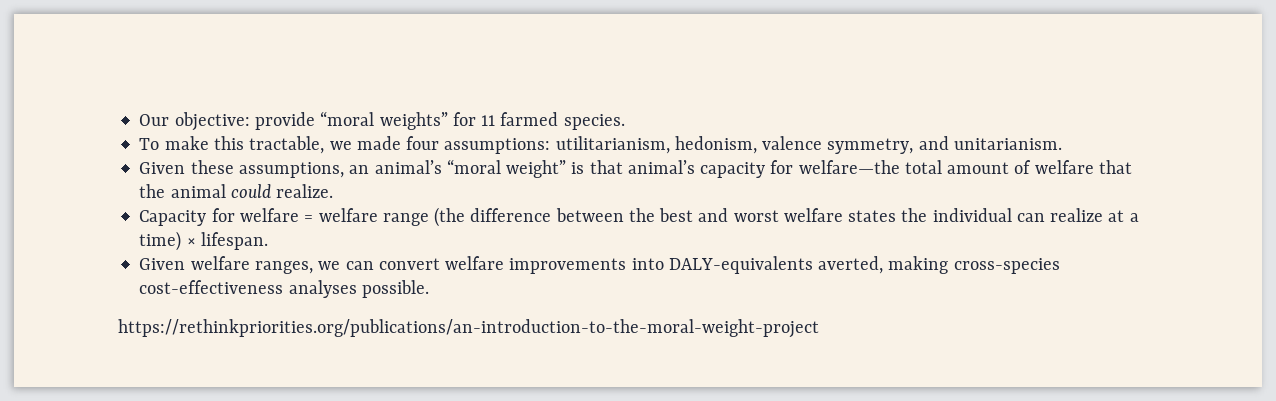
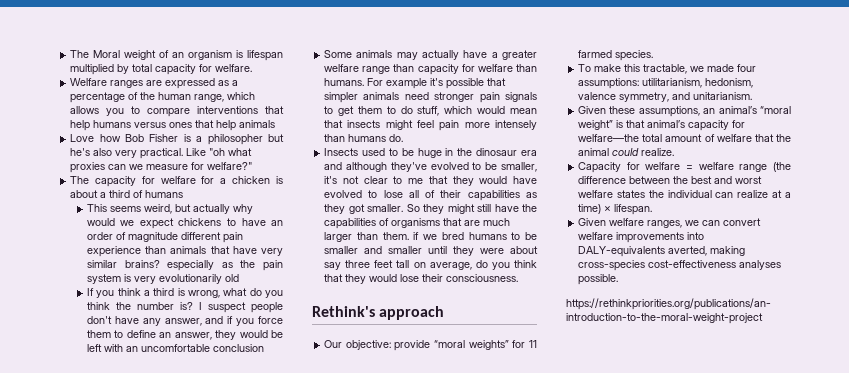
+ The Moral weight of an organism is lifespan multiplied by total capacity for welfare.
+ Welfare ranges are expressed as a percentage of the human range, which allows you to compare interventions that help humans versus ones that help animals
+ Love how Bob Fisher is a philosopher but he's also very practical. Like "oh what proxies can we measure for welfare?"
+ The capacity for welfare for a chicken is about a third of humans
+ This seems weird, but actually why would we expect chickens to have an order of magnitude different pain experience than animals that have very similar brains? especially as the pain system is very evolutionarily old
+ If you think a third is wrong, what do you think the number is? I suspect people don't have any answer, and if you force them to define an answer, they would be left with an uncomfortable conclusion
+ Some animals may actually have a greater welfare range than capacity for welfare than humans. For example it's possible that simpler animals need stronger pain signals to get them to do stuff, which would mean that insects might feel pain more intensely than humans do.
+ Insects used to be huge in the dinosaur era and although they've evolved to be smaller, it's not clear to me that they would have evolved to lose all of their capabilities as they got smaller. So they might still have the capabilities of organisms that are much larger than them. if we bred humans to be smaller and smaller until they were about say three feet tall on average, do you think that they would lose their consciousness.
+ Rethink's approach

